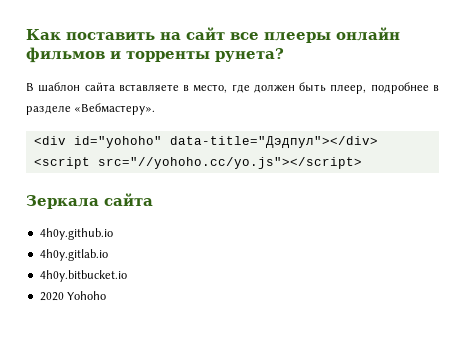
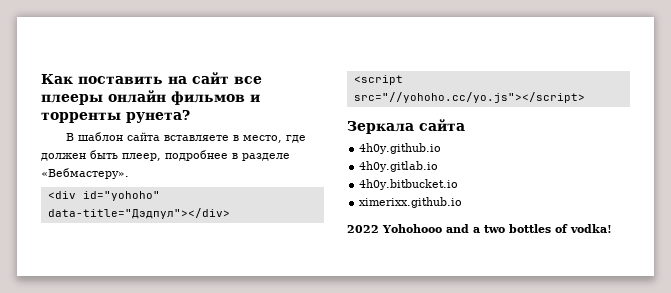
- 2020 Yohoho
+ ximerixx.github.io
+ 2022 Yohohooo and a two bottles of vodka!

